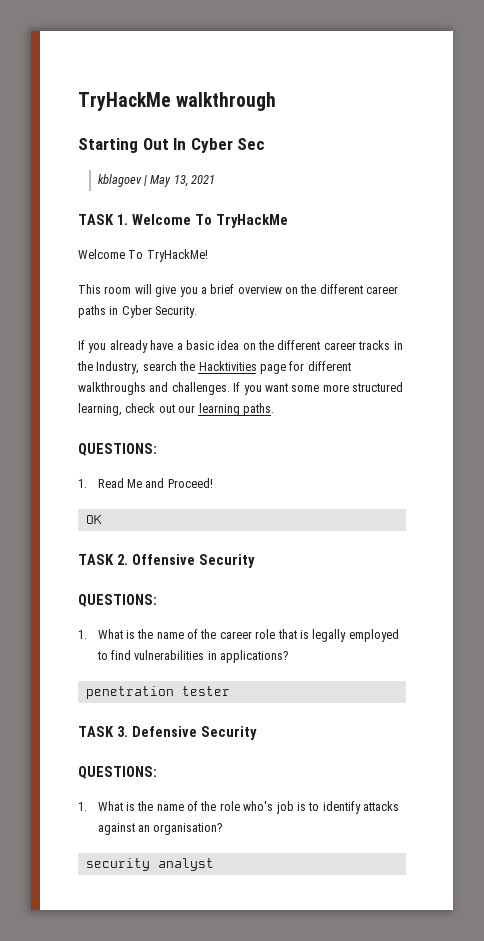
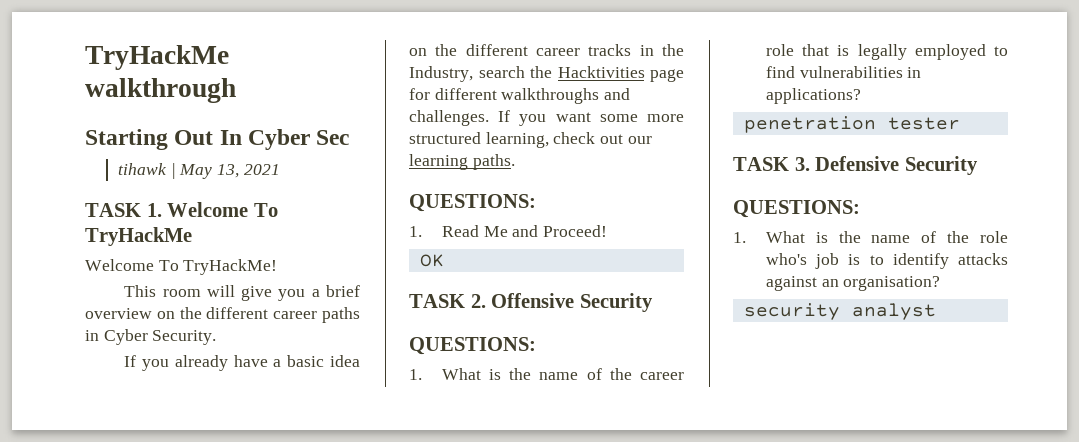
- kblagoev | May 13, 2021
+ tihawk | May 13, 2021

